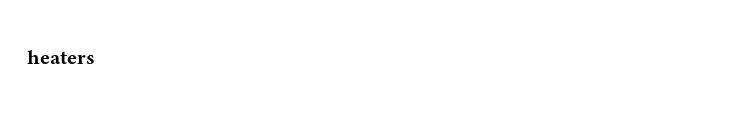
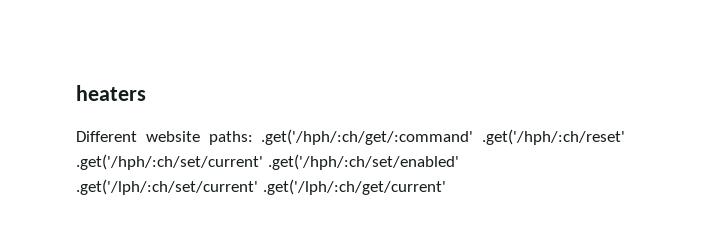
+ Different website paths: .get('/hph/:ch/get/:command' .get('/hph/:ch/reset' .get('/hph/:ch/set/current' .get('/hph/:ch/set/enabled' .get('/lph/:ch/set/current' .get('/lph/:ch/get/current'

